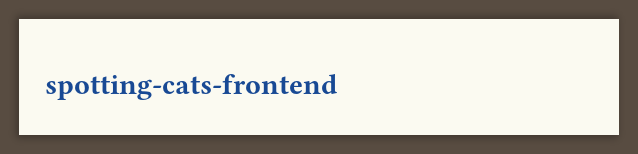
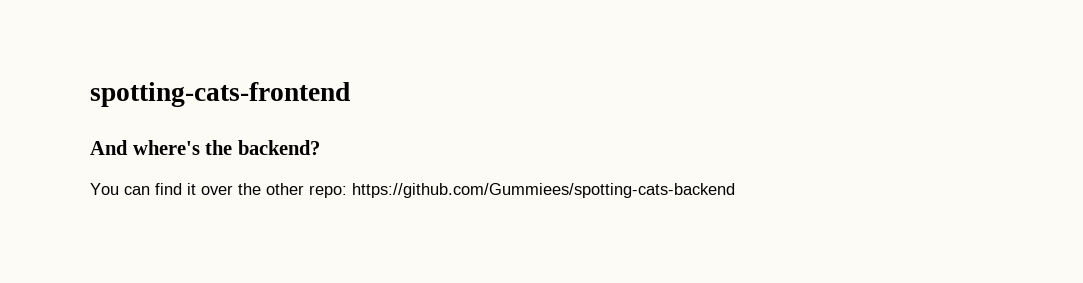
+ And where's the backend?
+ You can find it over the other repo: https://github.com/Gummiees/spotting-cats-backend

